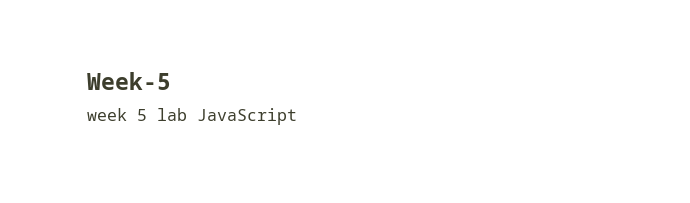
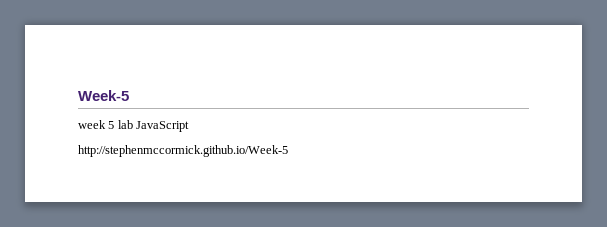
+ http://stephenmccormick.github.io/Week-5

